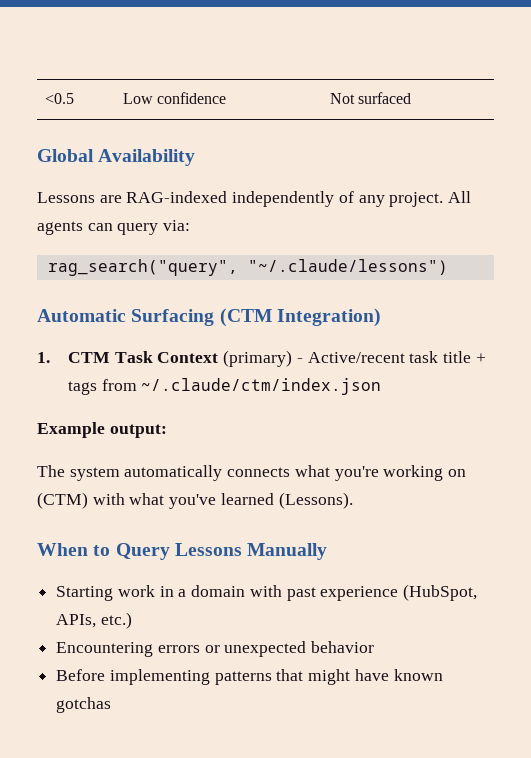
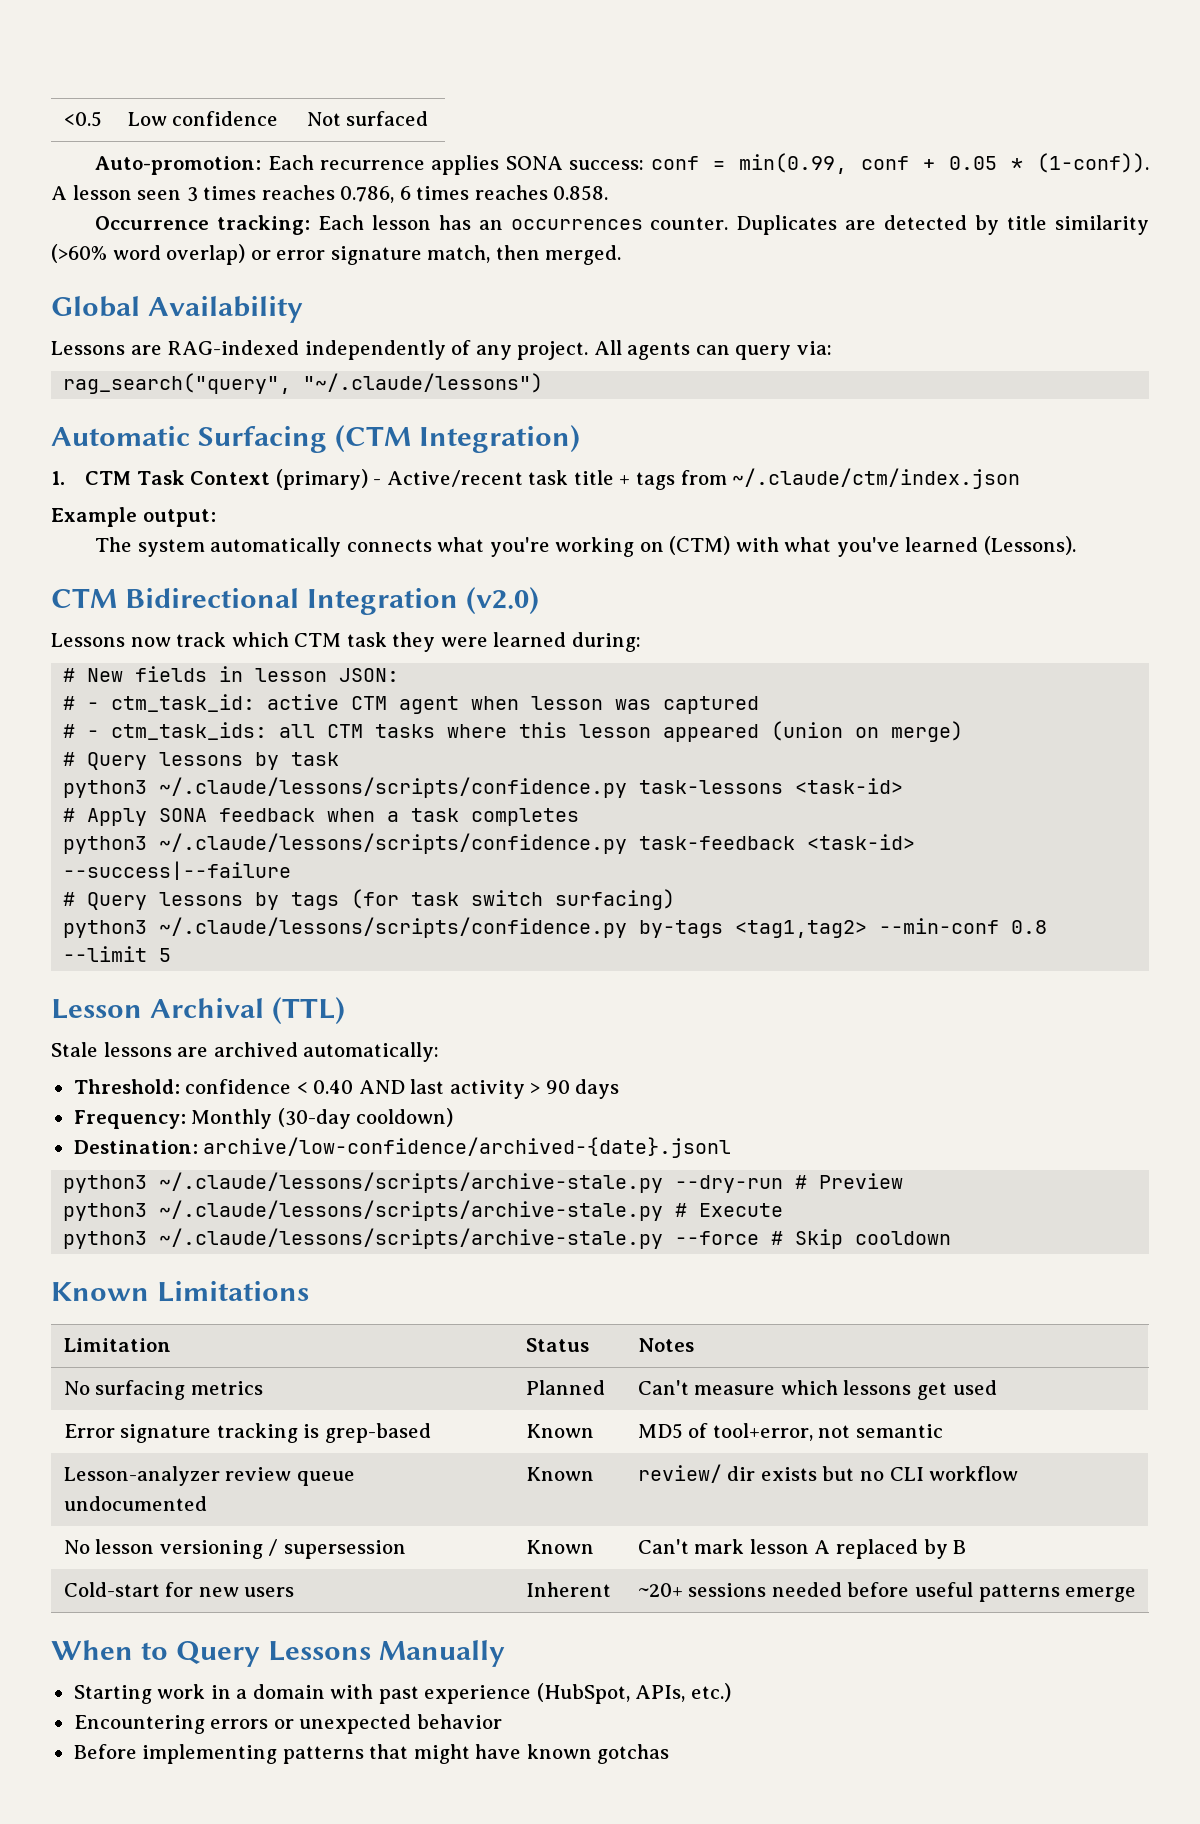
+ Auto-promotion: Each recurrence applies SONA success: conf = min(0.99, conf + 0.05 * (1-conf)). A lesson seen 3 times reaches 0.786, 6 times reaches 0.858.
+ Occurrence tracking: Each lesson has an occurrences counter. Duplicates are detected by title similarity (>60% word overlap) or error signature match, then merged.
+ CTM Bidirectional Integration (v2.0)
+ Lessons now track which CTM task they were learned during:
+ # New fields in lesson JSON:
+ # - ctm_task_id: active CTM agent when lesson was captured
+ # - ctm_task_ids: all CTM tasks where this lesson appeared (union on merge)
+ # Query lessons by task
+ python3 ~/.claude/lessons/scripts/confidence.py task-lessons <task-id>
+ # Apply SONA feedback when a task completes
+ python3 ~/.claude/lessons/scripts/confidence.py task-feedback <task-id> --success|--failure
+ # Query lessons by tags (for task switch surfacing)
+ python3 ~/.claude/lessons/scripts/confidence.py by-tags <tag1,tag2> --min-conf 0.8 --limit 5
+ Lesson Archival (TTL)
+ Stale lessons are archived automatically:
+ Threshold: confidence < 0.40 AND last activity > 90 days
+ Frequency: Monthly (30-day cooldown)
+ Destination: archive/low-confidence/archived-{date}.jsonl
+ python3 ~/.claude/lessons/scripts/archive-stale.py --dry-run # Preview
+ python3 ~/.claude/lessons/scripts/archive-stale.py # Execute
+ python3 ~/.claude/lessons/scripts/archive-stale.py --force # Skip cooldown
+ Known Limitations
+ Limitation | Status | Notes
+ No surfacing metrics | Planned | Can't measure which lessons get used
+ Error signature tracking is grep-based | Known | MD5 of tool+error, not semantic
+ Lesson-analyzer review queue undocumented | Known | review/ dir exists but no CLI workflow
+ No lesson versioning / supersession | Known | Can't mark lesson A replaced by B
+ Cold-start for new users | Inherent | ~20+ sessions needed before useful patterns emerge

